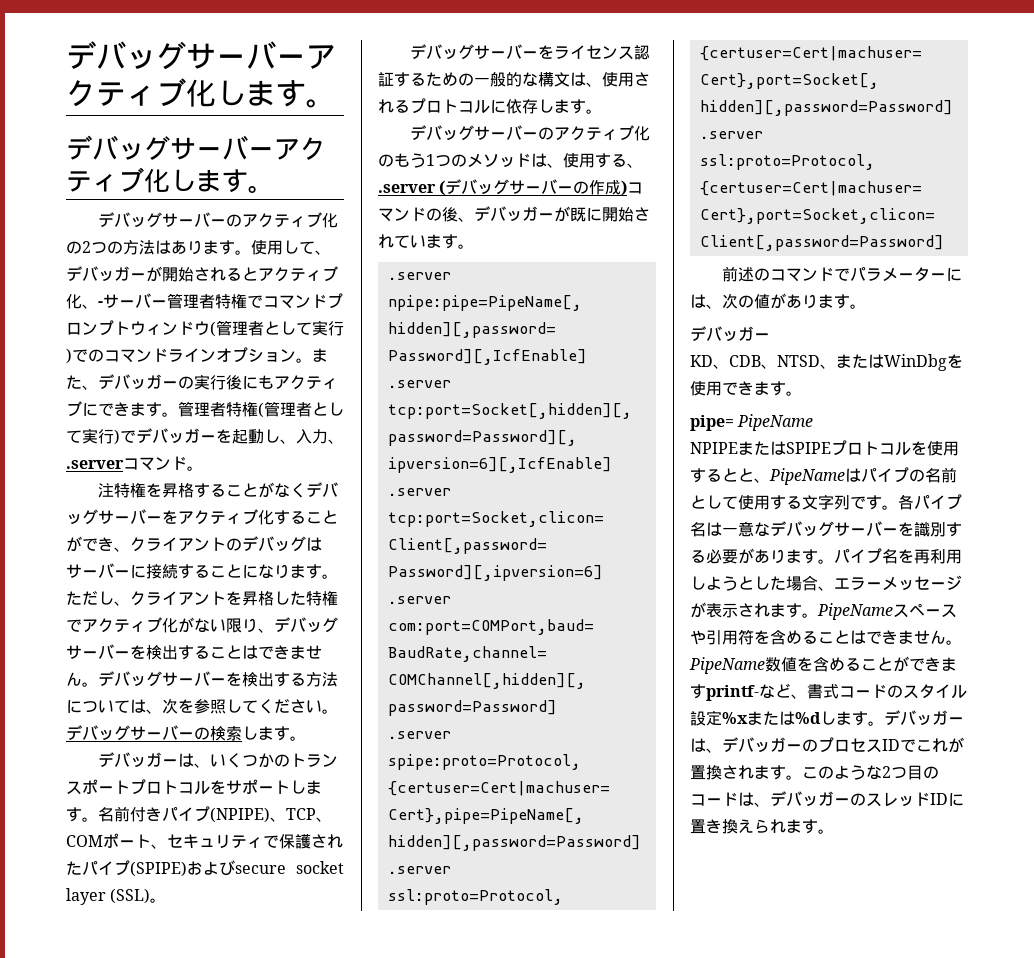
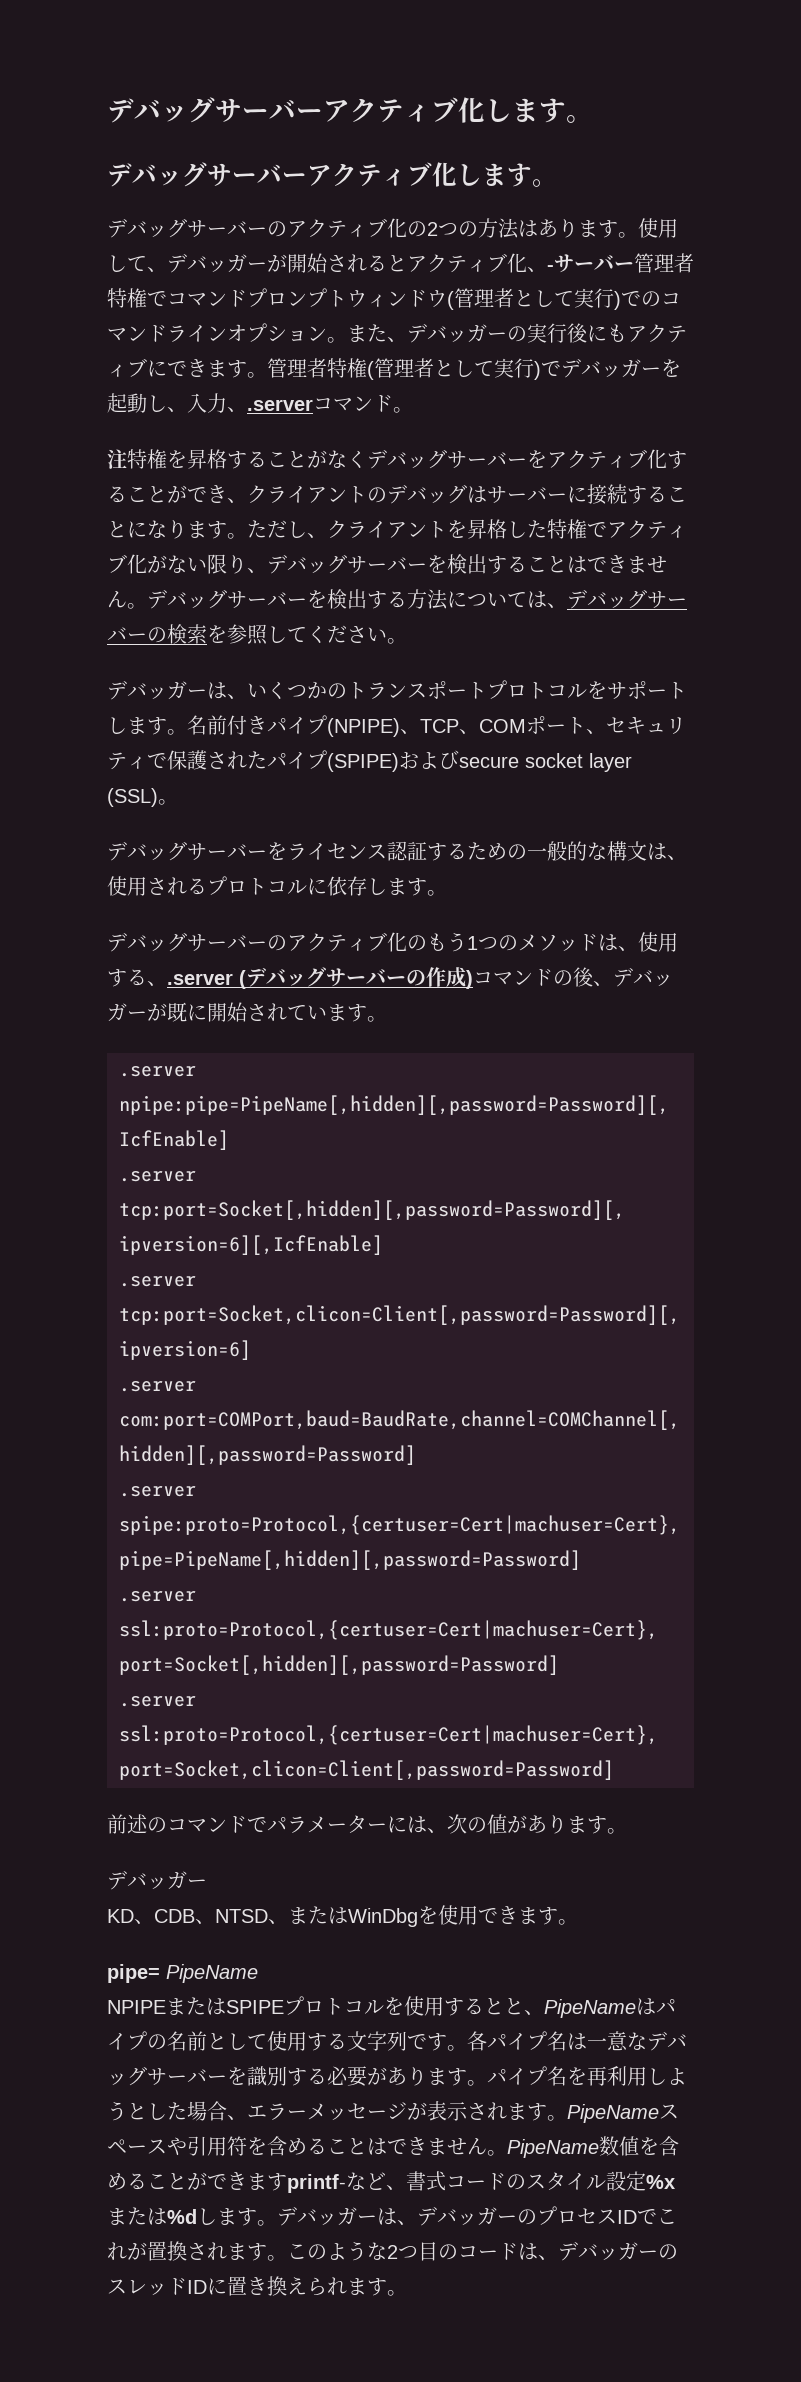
- デバッグサーバーを検出する方法については、次を参照してください。デバッグサーバーの検索します。
+ デバッグサーバーを検出する方法については、デバッグサーバーの検索を参照してください。

